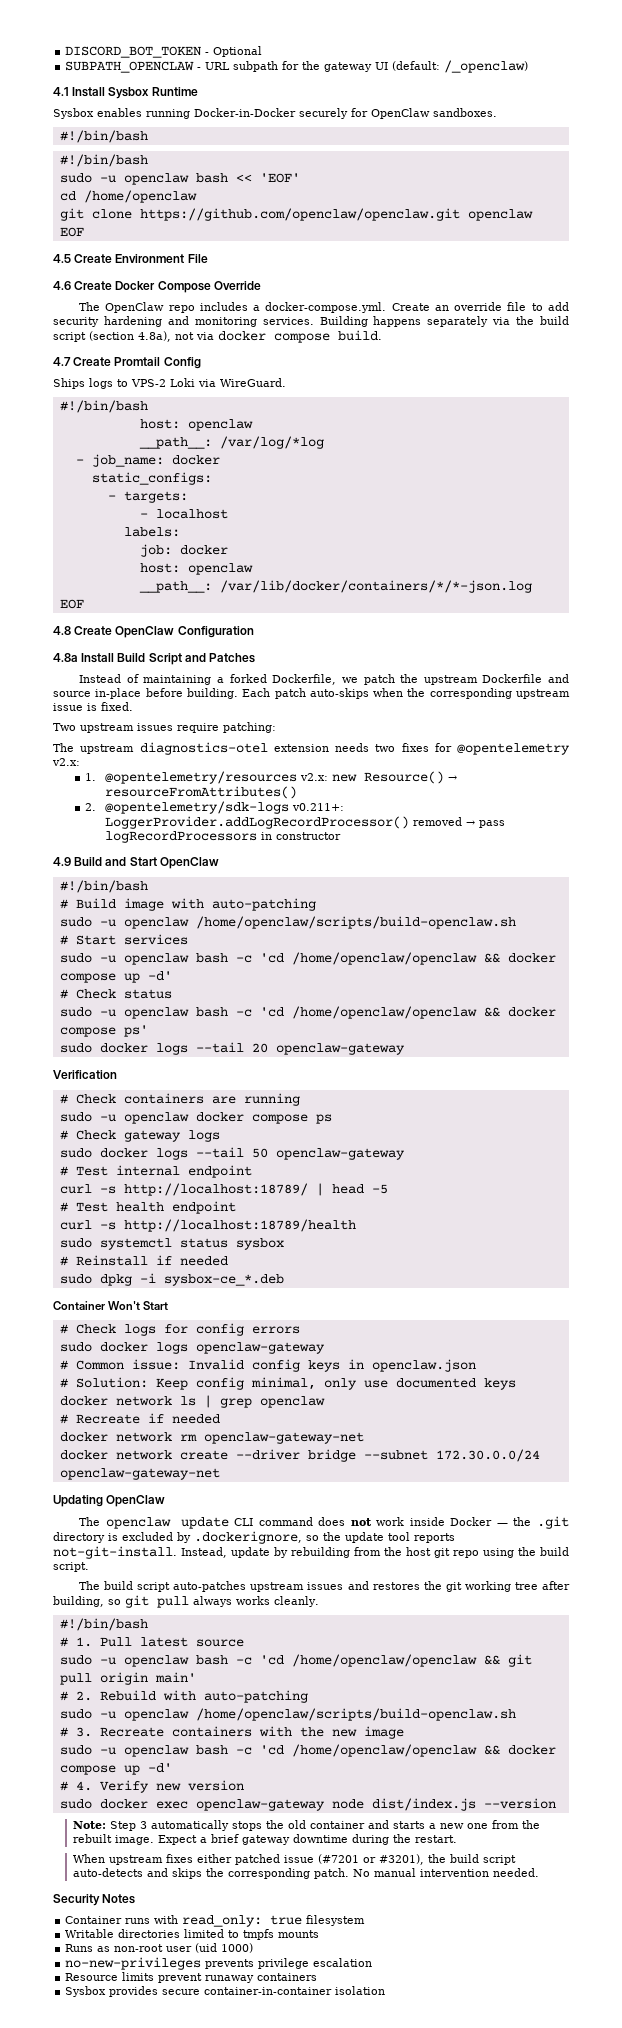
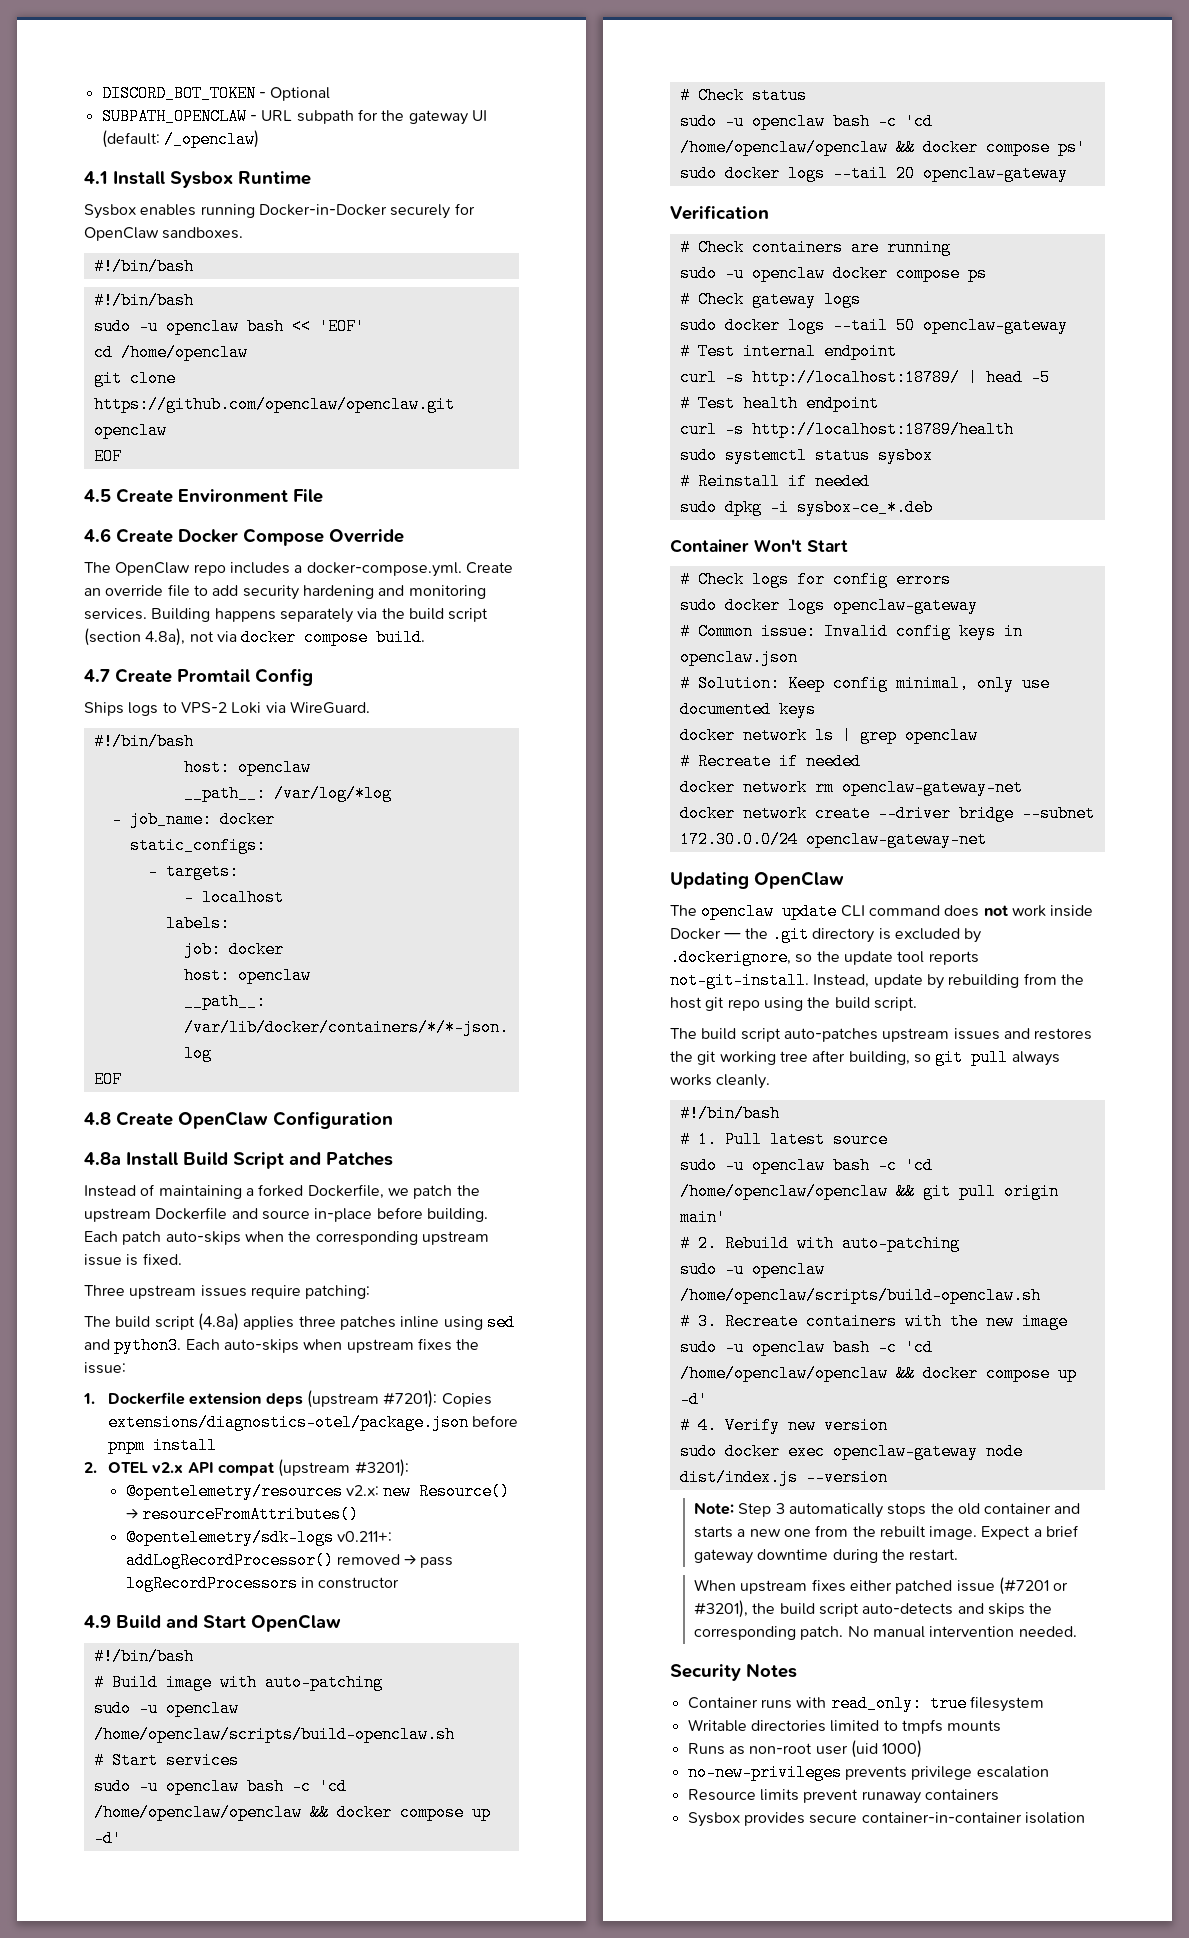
- Two upstream issues require patching:
+ Three upstream issues require patching:
- The upstream diagnostics-otel extension needs two fixes for @opentelemetry v2.x:
- 1. @opentelemetry/resources v2.x: new Resource() → resourceFromAttributes()
+ The build script (4.8a) applies three patches inline using sed and python3. Each auto-skips when upstream fixes the issue:
+ 1. Dockerfile extension deps (upstream #7201): Copies extensions/diagnostics-otel/package.json before pnpm install
+ 2. OTEL v2.x API compat (upstream #3201):
+ @opentelemetry/resources v2.x: new Resource() → resourceFromAttributes()
- 2. @opentelemetry/sdk-logs v0.211+: LoggerProvider.addLogRecordProcessor() removed → pass logRecordProcessors in constructor
+ @opentelemetry/sdk-logs v0.211+: addLogRecordProcessor() removed → pass logRecordProcessors in constructor

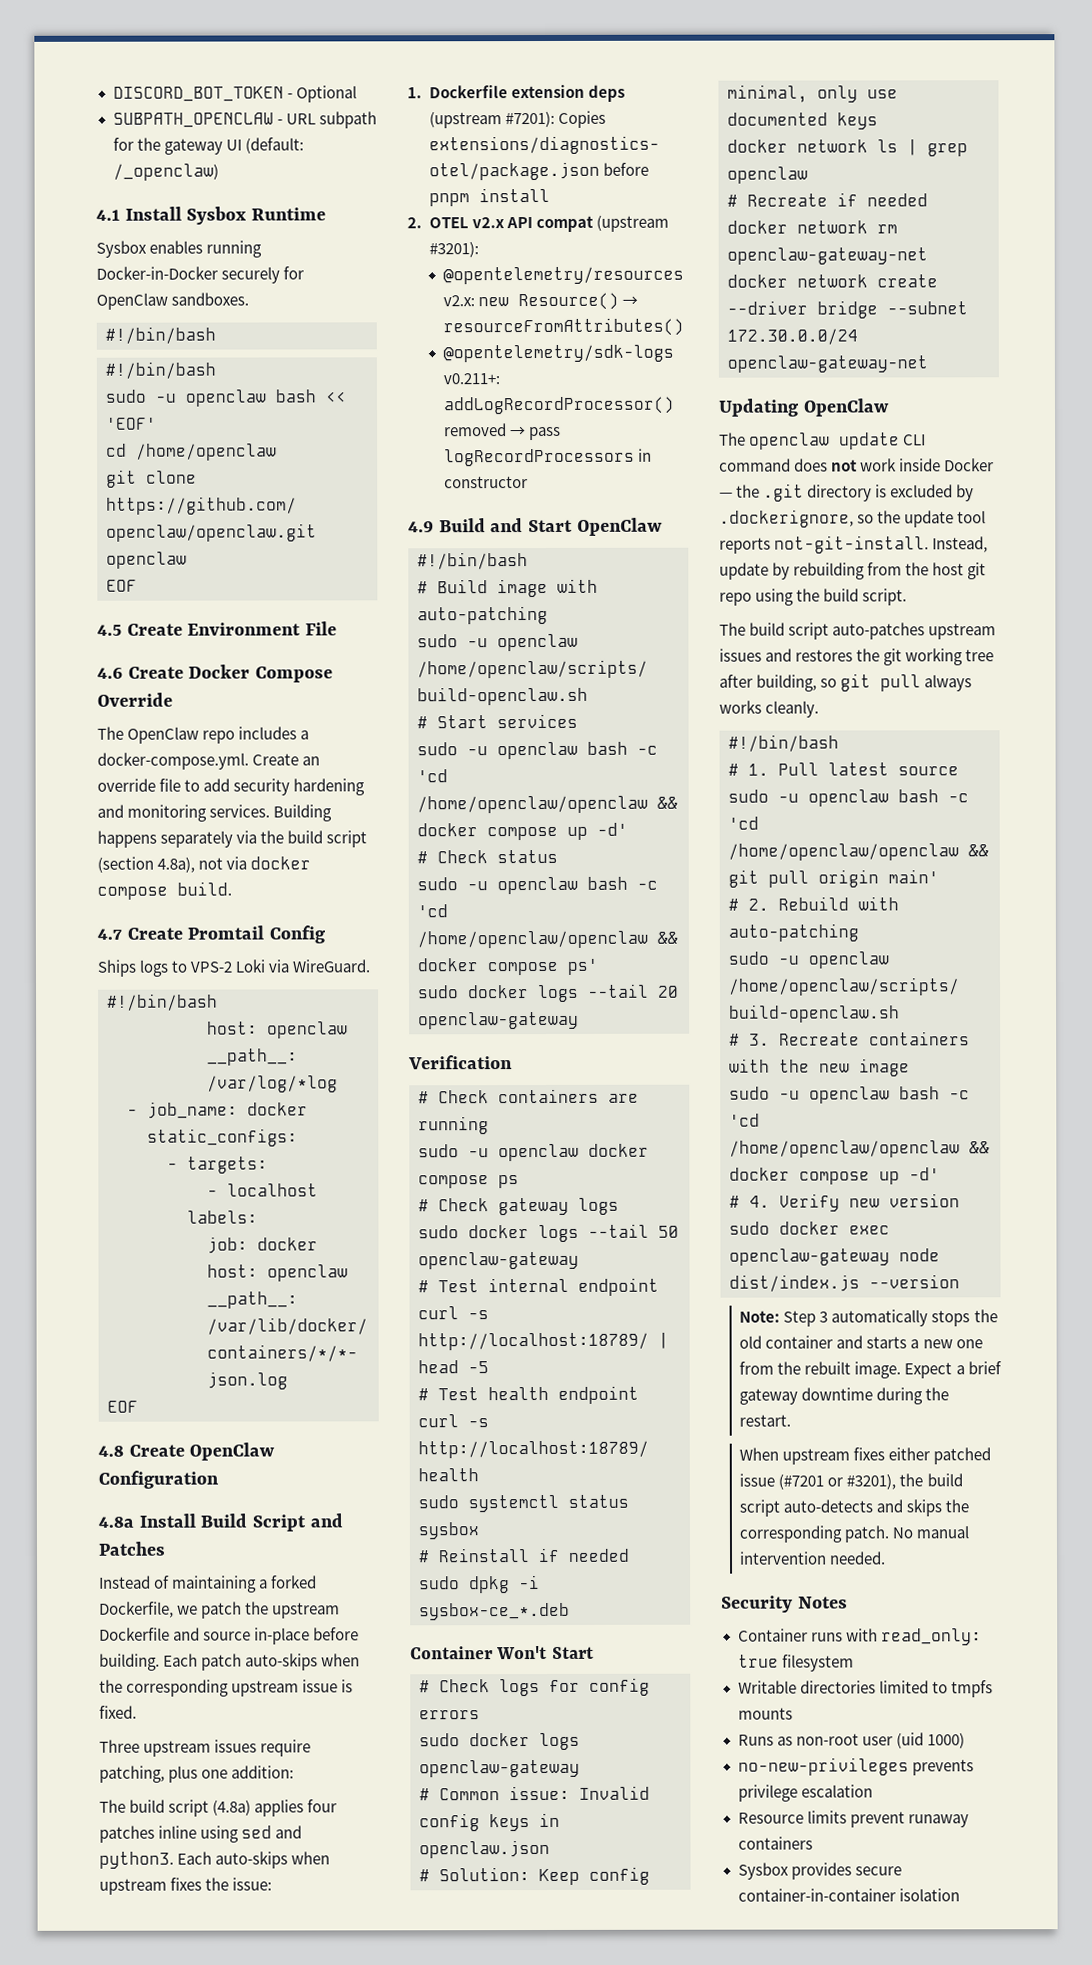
- Three upstream issues require patching:
+ Three upstream issues require patching, plus one addition:
- The build script (4.8a) applies three patches inline using sed and python3.
+ The build script (4.8a) applies four patches inline using sed and python3.

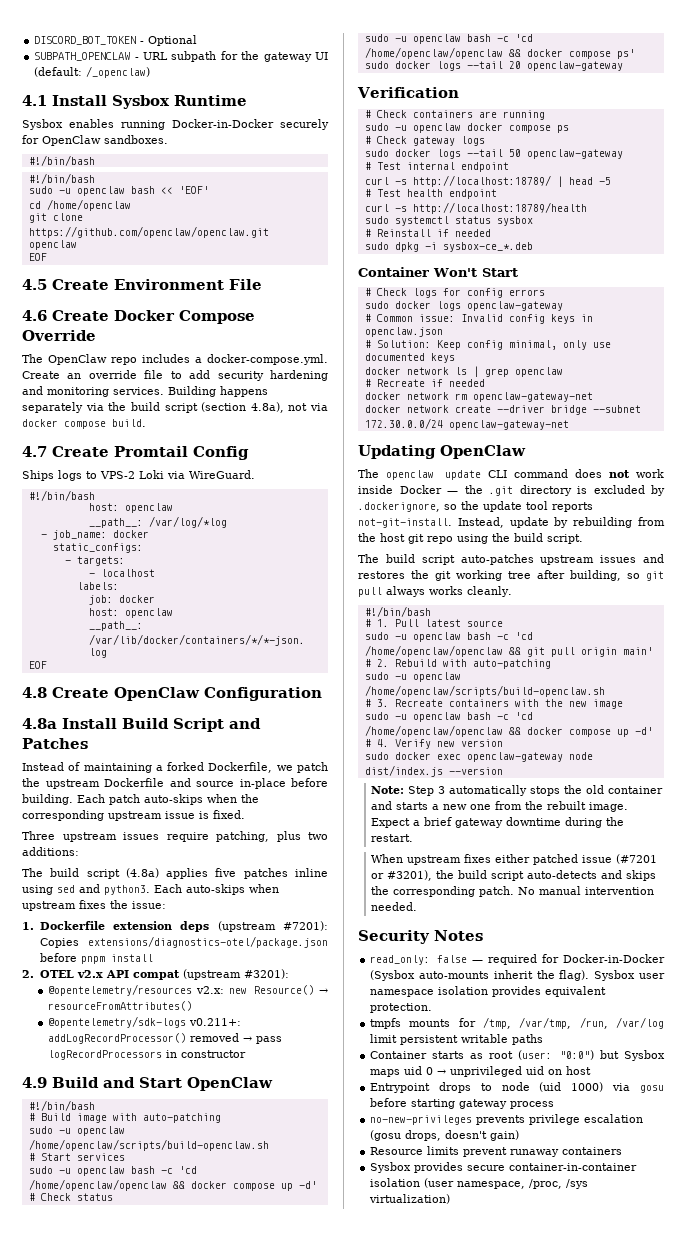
- Three upstream issues require patching, plus one addition:
+ Three upstream issues require patching, plus two additions:
- The build script (4.8a) applies four patches inline using sed and python3.
+ The build script (4.8a) applies five patches inline using sed and python3.
- Container runs with read_only: true filesystem
- Writable directories limited to tmpfs mounts
- Runs as non-root user (uid 1000)
+ read_only: false — required for Docker-in-Docker (Sysbox auto-mounts inherit the flag). Sysbox user namespace isolation provides equivalent protection.
+ tmpfs mounts for /tmp, /var/tmp, /run, /var/log limit persistent writable paths
+ Container starts as root (user: "0:0") but Sysbox maps uid 0 → unprivileged uid on host
+ Entrypoint drops to node (uid 1000) via gosu before starting gateway process
- no-new-privileges prevents privilege escalation
+ no-new-privileges prevents privilege escalation (gosu drops, doesn't gain)
- Sysbox provides secure container-in-container isolation
+ Sysbox provides secure container-in-container isolation (user namespace, /proc, /sys virtualization)

